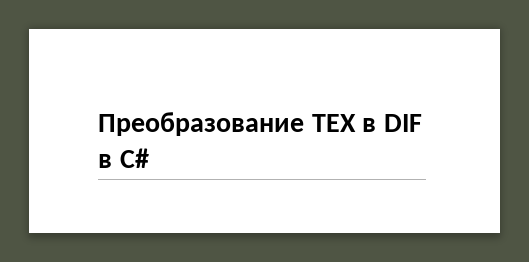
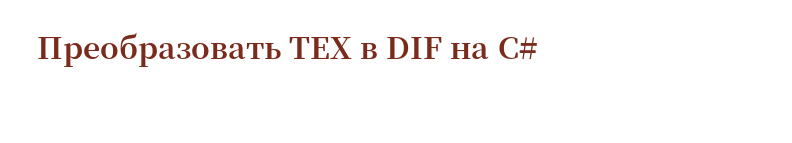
- Преобразование TEX в DIF в C#
+ Преобразовать TEX в DIF на C#

